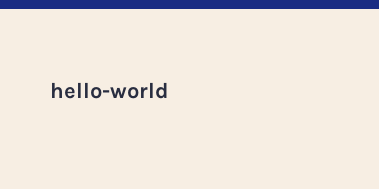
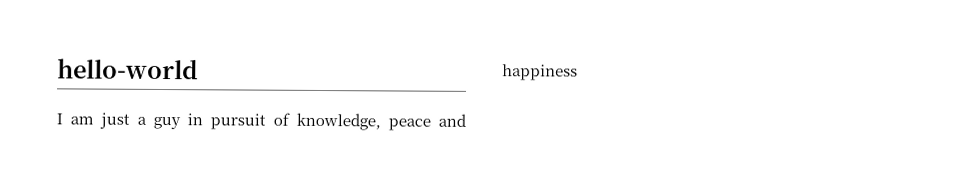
+ I am just a guy in pursuit of knowledge, peace and happiness

